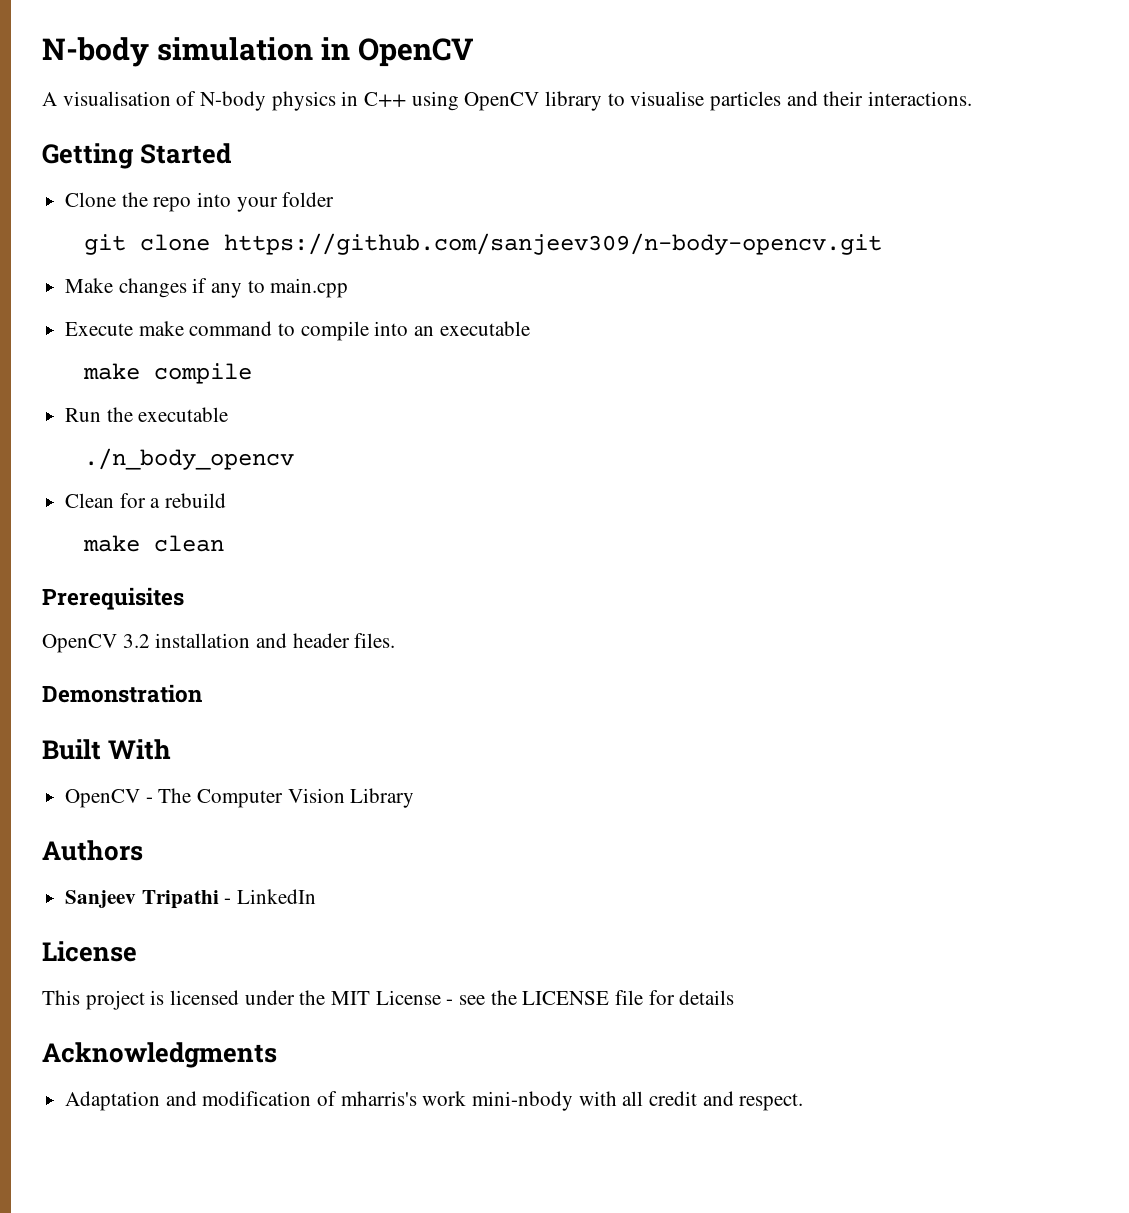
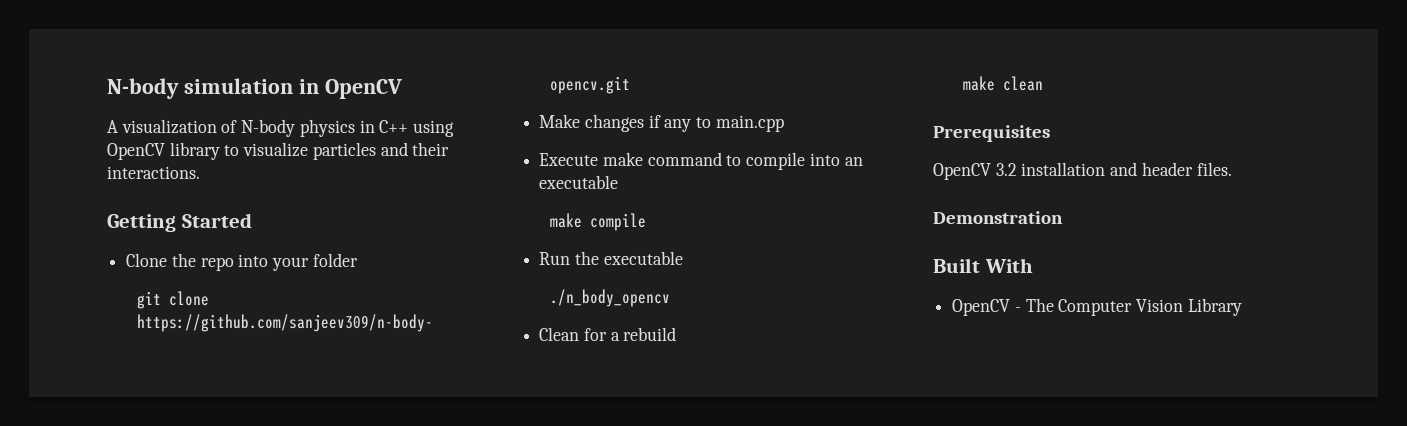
- A visualisation of N-body physics in C++ using OpenCV library to visualise particles and their interactions.
+ A visualization of N-body physics in C++ using OpenCV library to visualize particles and their interactions.
- Authors
- Sanjeev Tripathi - LinkedIn
- License
- This project is licensed under the MIT License - see the LICENSE file for details
- Acknowledgments
- Adaptation and modification of mharris's work mini-nbody with all credit and respect.

